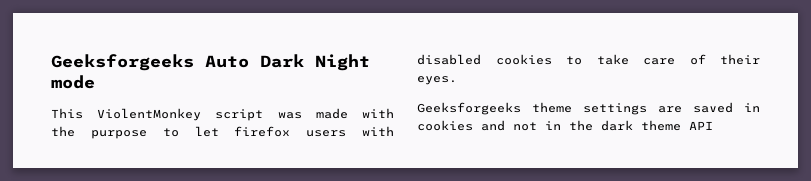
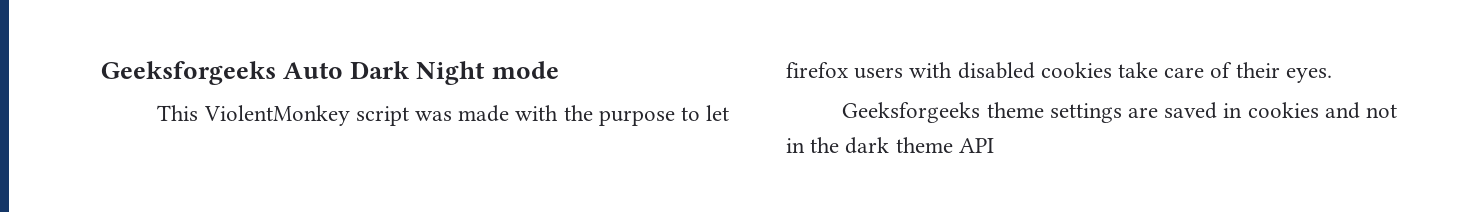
- This ViolentMonkey script was made with the purpose to let firefox users with disabled cookies to take care of their eyes.
+ This ViolentMonkey script was made with the purpose to let firefox users with disabled cookies take care of their eyes.

